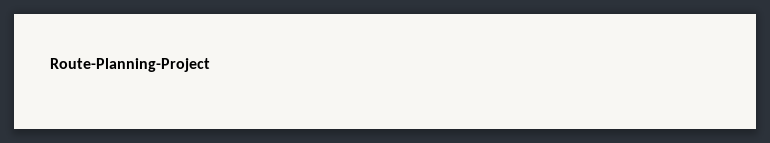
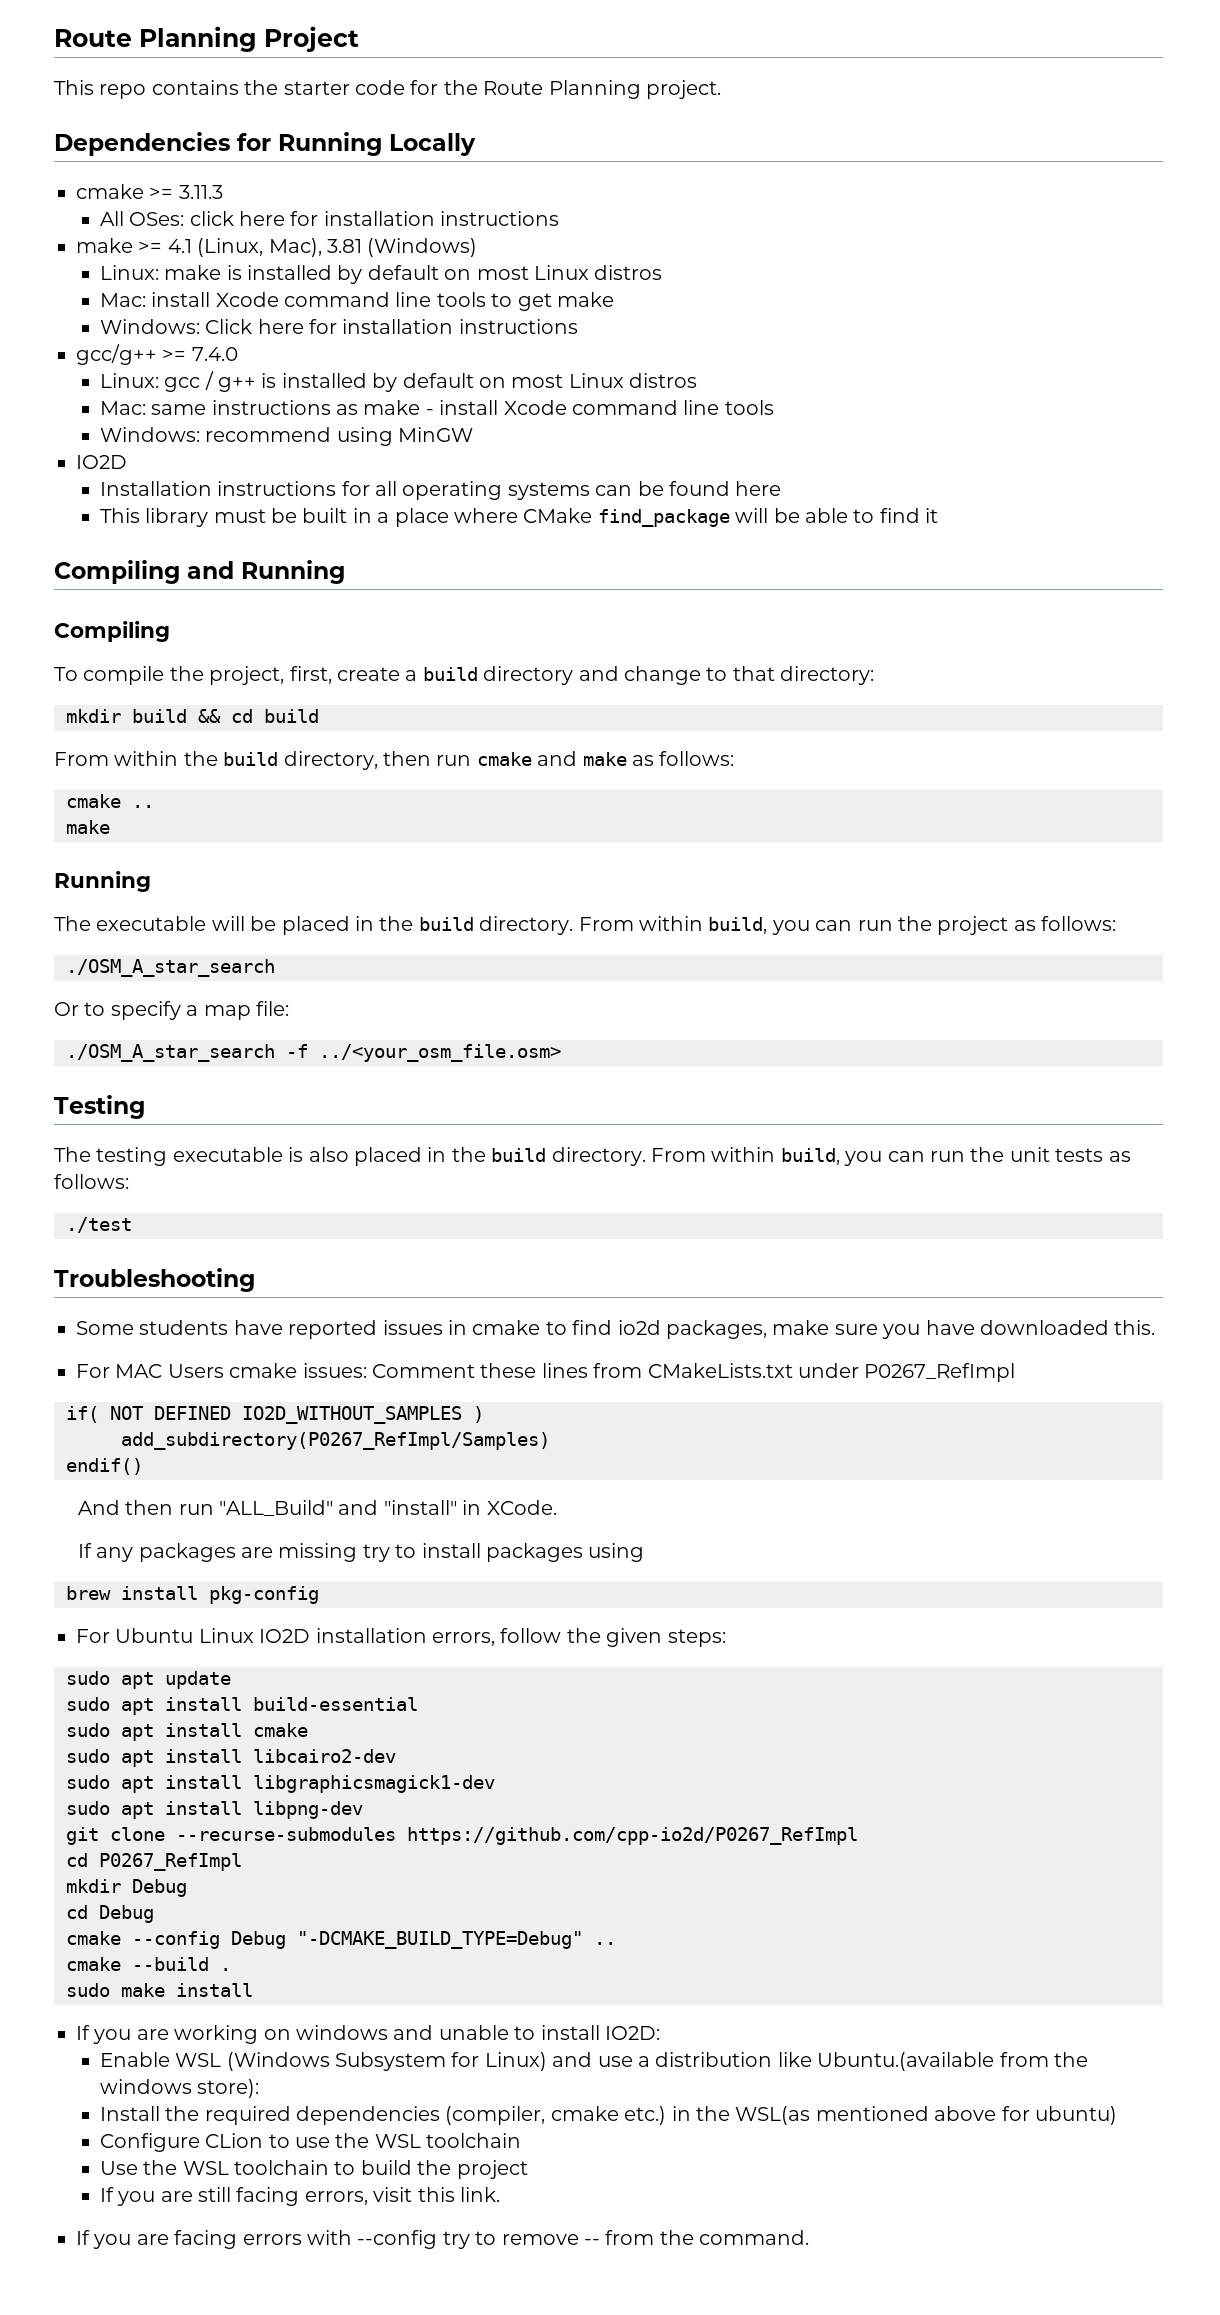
- Route-Planning-Project
+ Route Planning Project
+ This repo contains the starter code for the Route Planning project.
+ Dependencies for Running Locally
+ cmake >= 3.11.3
+ All OSes: click here for installation instructions
+ make >= 4.1 (Linux, Mac), 3.81 (Windows)
+ Linux: make is installed by default on most Linux distros
+ Mac: install Xcode command line tools to get make
+ Windows: Click here for installation instructions
+ gcc/g++ >= 7.4.0
+ Linux: gcc / g++ is installed by default on most Linux distros
+ Mac: same instructions as make - install Xcode command line tools
+ Windows: recommend using MinGW
+ IO2D
+ Installation instructions for all operating systems can be found here
+ This library must be built in a place where CMake find_package will be able to find it
+ Compiling and Running
+ Compiling
+ To compile the project, first, create a build directory and change to that directory:
+ mkdir build && cd build
+ From within the build directory, then run cmake and make as follows:
+ cmake ..
+ make
+ Running
+ The executable will be placed in the build directory. From within build, you can run the project as follows:
+ ./OSM_A_star_search
+ Or to specify a map file:
+ ./OSM_A_star_search -f ../<your_osm_file.osm>
+ Testing
+ The testing executable is also placed in the build directory. From within build, you can run the unit tests as follows:
+ ./test
+ Troubleshooting
+ Some students have reported issues in cmake to find io2d packages, make sure you have downloaded this.
+ For MAC Users cmake issues: Comment these lines from CMakeLists.txt under P0267_RefImpl
+ if( NOT DEFINED IO2D_WITHOUT_SAMPLES )
+ add_subdirectory(P0267_RefImpl/Samples)
+ endif()
+ And then run "ALL_Build" and "install" in XCode.
+ If any packages are missing try to install packages using
+ brew install pkg-config
+ For Ubuntu Linux IO2D installation errors, follow the given steps:
+ sudo apt update
+ sudo apt install build-essential
+ sudo apt install cmake
+ sudo apt install libcairo2-dev
+ sudo apt install libgraphicsmagick1-dev
+ sudo apt install libpng-dev
+ git clone --recurse-submodules https://github.com/cpp-io2d/P0267_RefImpl
+ cd P0267_RefImpl
+ mkdir Debug
+ cd Debug
+ cmake --config Debug "-DCMAKE_BUILD_TYPE=Debug" ..
+ cmake --build .
+ sudo make install
+ If you are working on windows and unable to install IO2D:
+ Enable WSL (Windows Subsystem for Linux) and use a distribution like Ubuntu.(available from the windows store):
+ Install the required dependencies (compiler, cmake etc.) in the WSL(as mentioned above for ubuntu)
+ Configure CLion to use the WSL toolchain
+ Use the WSL toolchain to build the project
+ If you are still facing errors, visit this link.
+ If you are facing errors with --config try to remove -- from the command.

